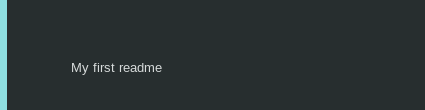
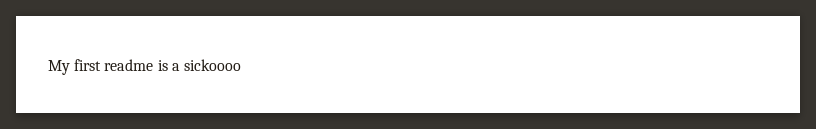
- My first readme
+ My first readme is a sickoooo

